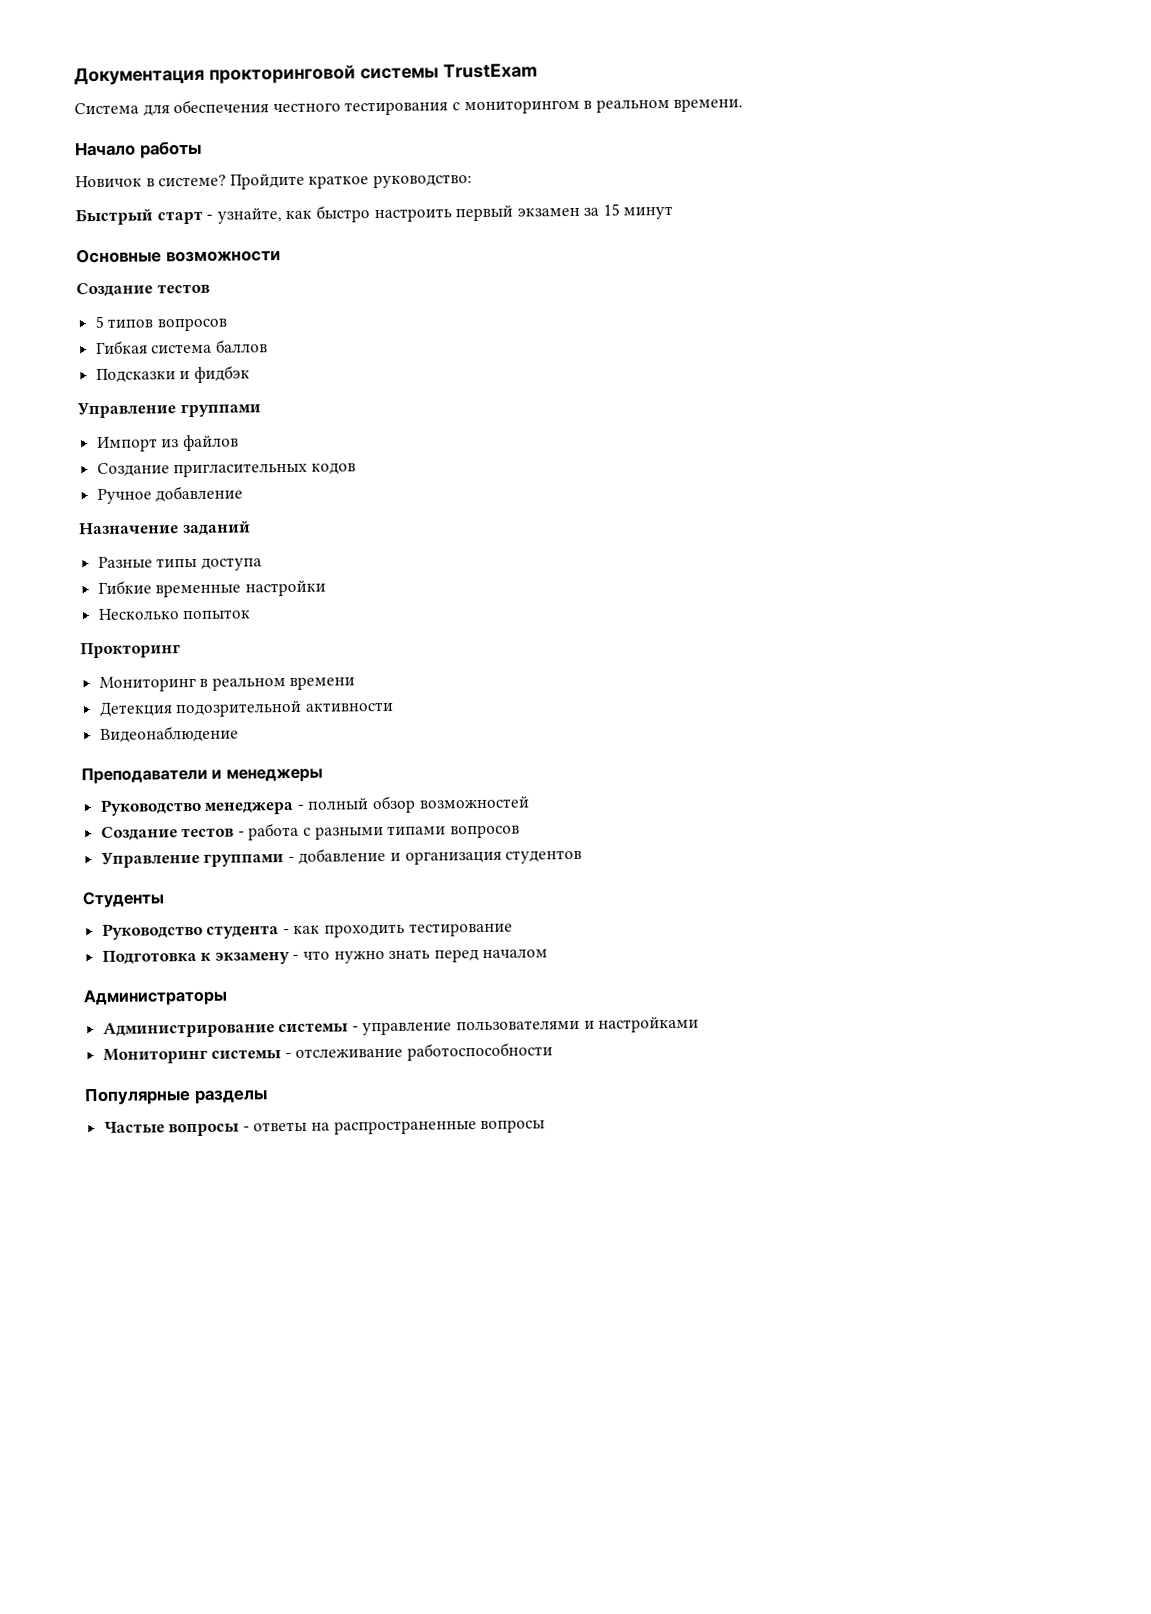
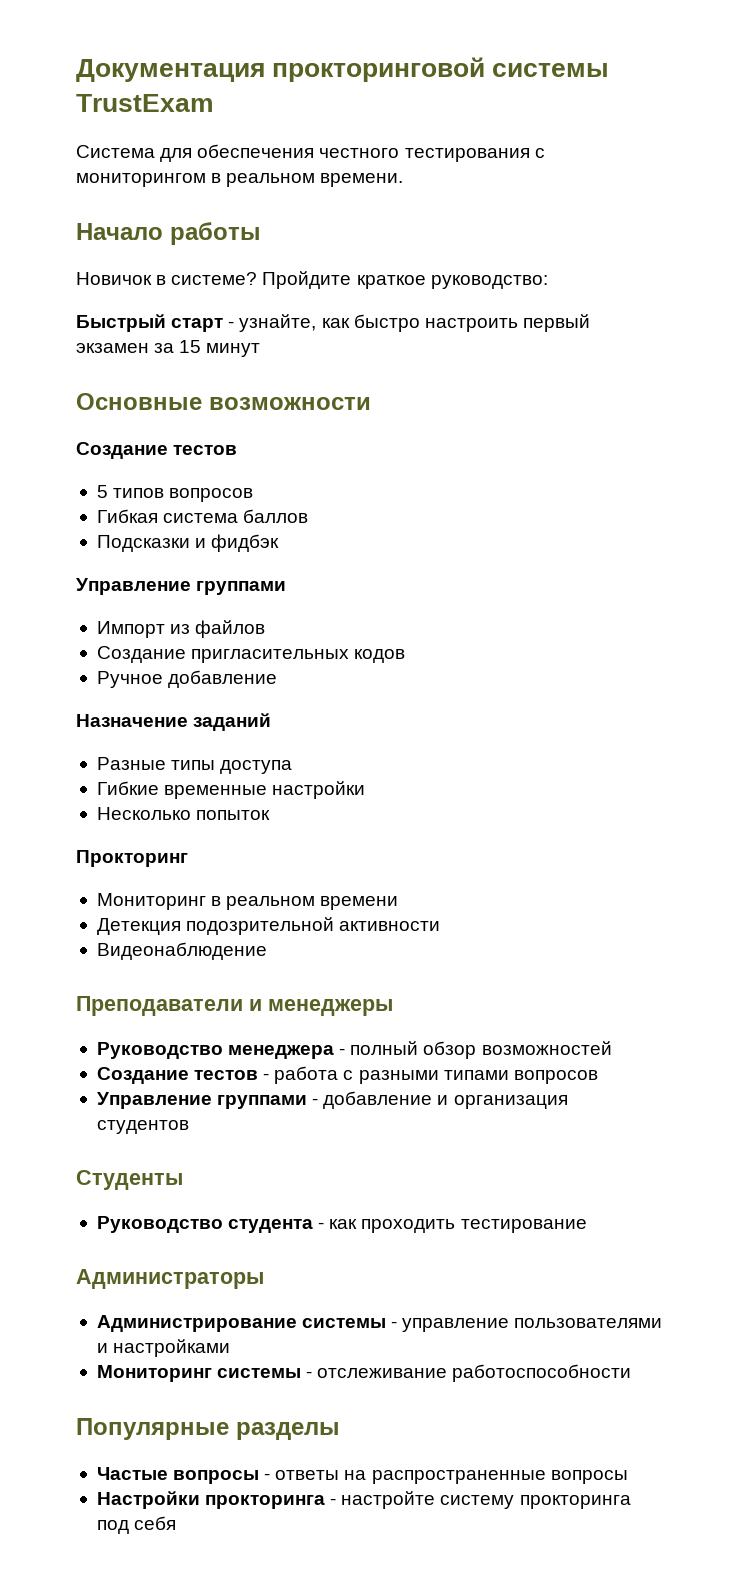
- Подготовка к экзамену - что нужно знать перед началом
+ Настройки прокторинга - настройте систему прокторинга под себя

